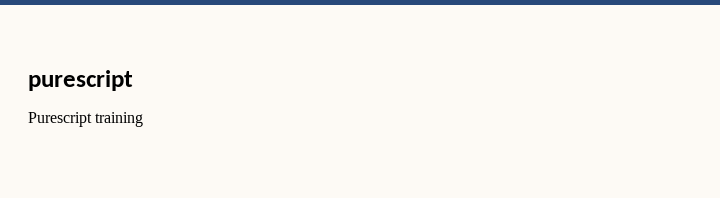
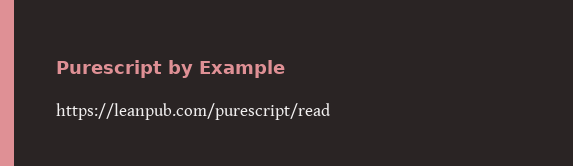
- purescript
- Purescript training
+ Purescript by Example
+ https://leanpub.com/purescript/read

